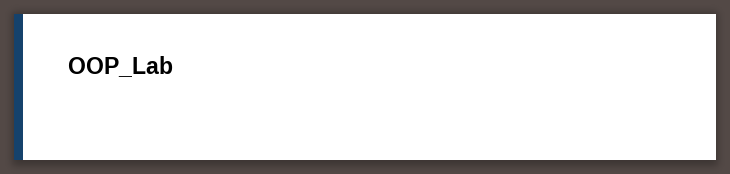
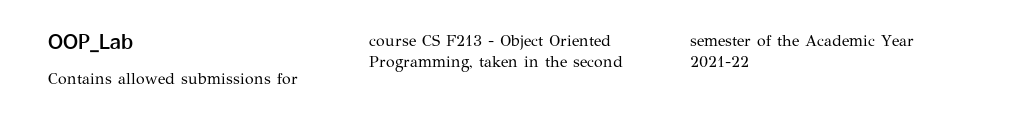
+ Contains allowed submissions for course CS F213 - Object Oriented Programming, taken in the second semester of the Academic Year 2021-22

